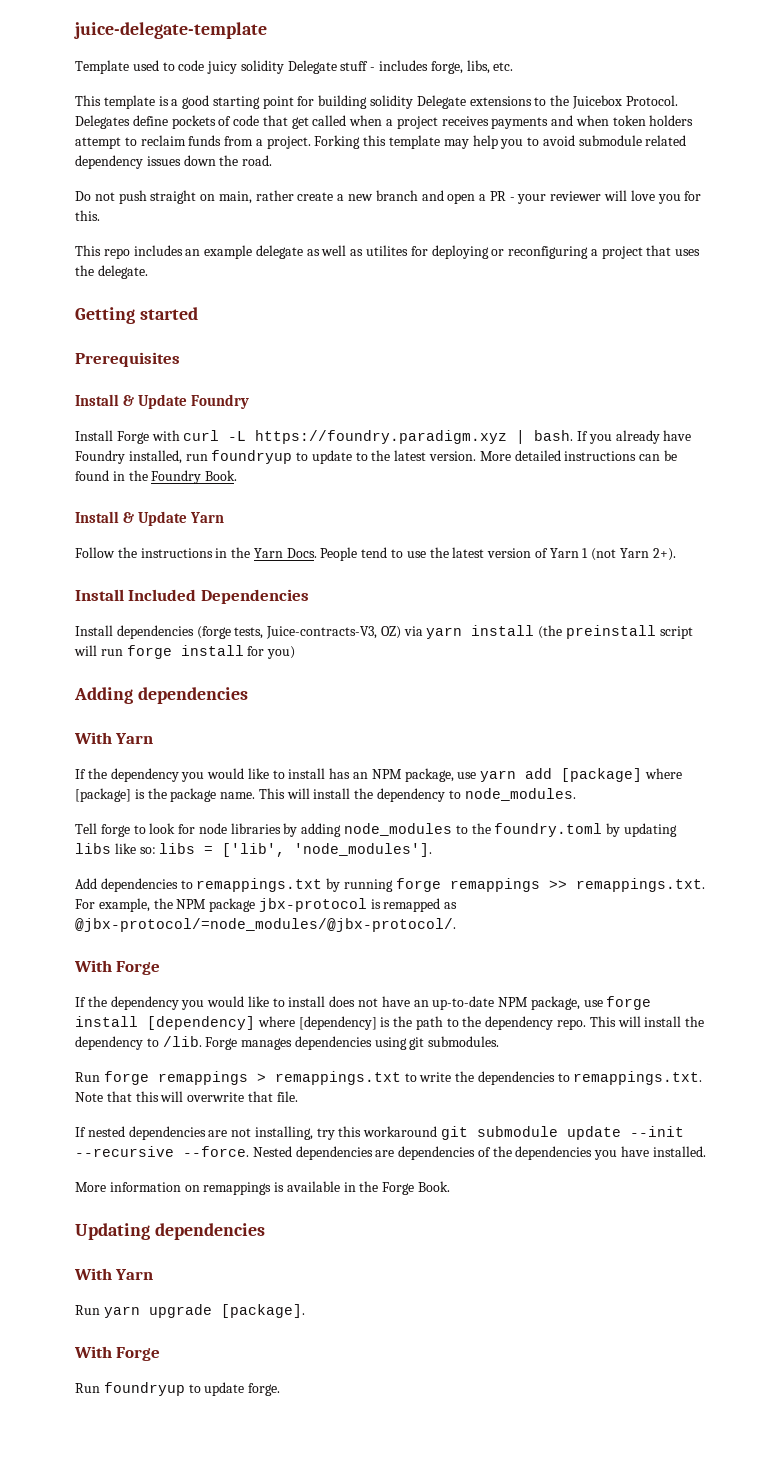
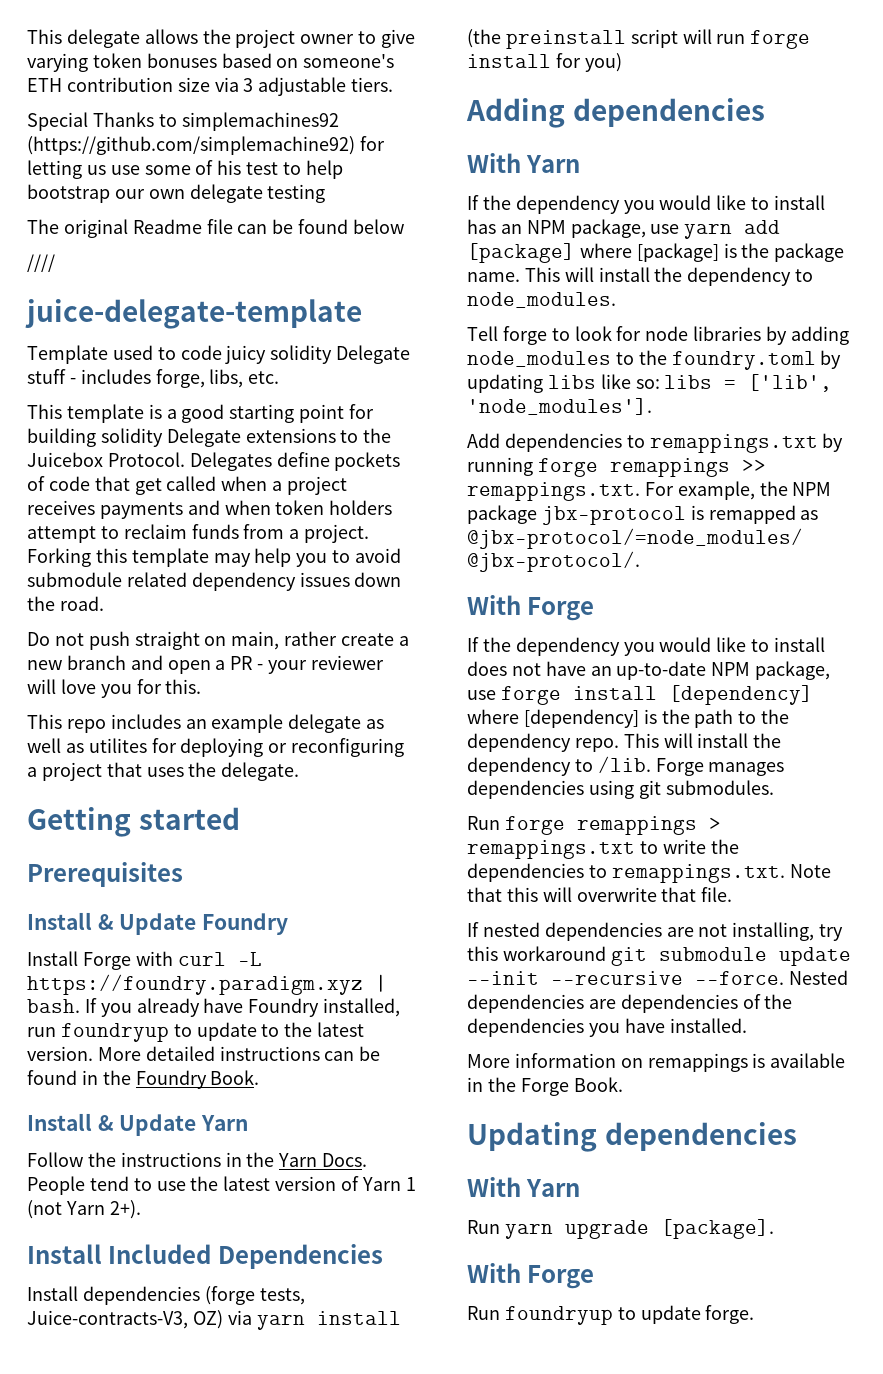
+ This delegate allows the project owner to give varying token bonuses based on someone's ETH contribution size via 3 adjustable tiers.
+ Special Thanks to simplemachines92 (https://github.com/simplemachine92) for letting us use some of his test to help bootstrap our own delegate testing
+ The original Readme file can be found below
+ ////

